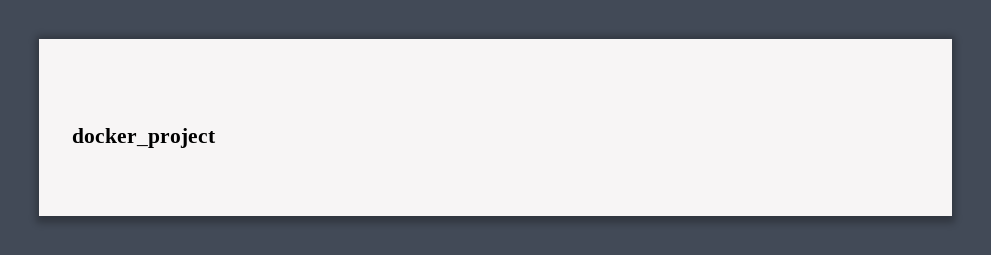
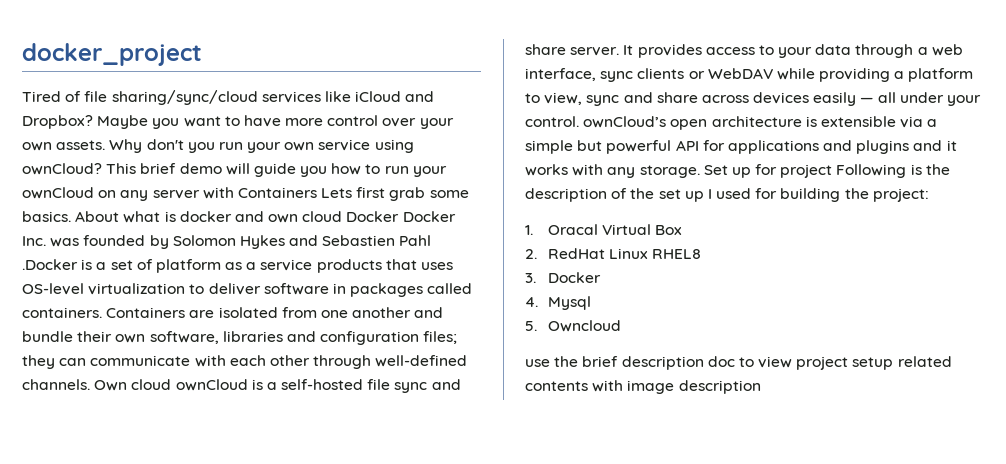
+ Tired of file sharing/sync/cloud services like iCloud and Dropbox? Maybe you want to have more control over your own assets. Why don't you run your own service using ownCloud? This brief demo will guide you how to run your ownCloud on any server with Containers Lets first grab some basics. About what is docker and own cloud Docker Docker Inc. was founded by Solomon Hykes and Sebastien Pahl .Docker is a set of platform as a service products that uses OS-level virtualization to deliver software in packages called containers. Containers are isolated from one another and bundle their own software, libraries and configuration files; they can communicate with each other through well-defined channels. Own cloud ownCloud is a self-hosted file sync and share server. It provides access to your data through a web interface, sync clients or WebDAV while providing a platform to view, sync and share across devices easily — all under your control. ownCloud’s open architecture is extensible via a simple but powerful API for applications and plugins and it works with any storage. Set up for project Following is the description of the set up I used for building the project:
+ 1. Oracal Virtual Box
+ 2. RedHat Linux RHEL8
+ 3. Docker
+ 4. Mysql
+ 5. Owncloud
+ use the brief description doc to view project setup related contents with image description

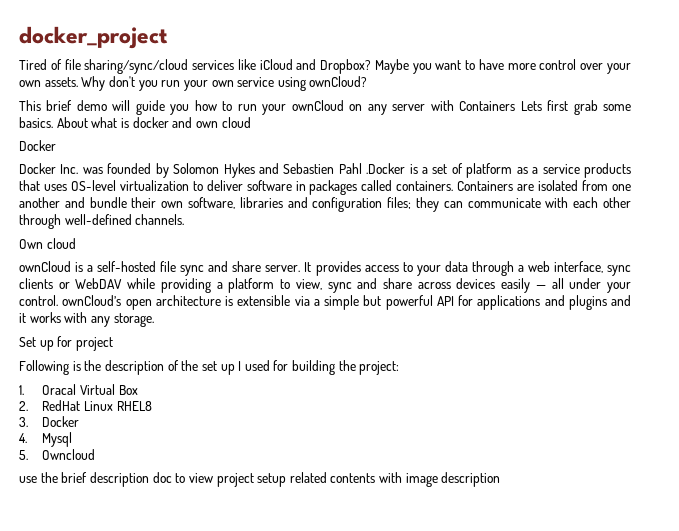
- Why don't you run your own service using ownCloud? This brief demo will guide you how to run your ownCloud on any server with Containers Lets first grab some basics.
+ Why don't you run your own service using ownCloud?
+ This brief demo will guide you how to run your ownCloud on any server with Containers Lets first grab some basics.
- About what is docker and own cloud Docker Docker Inc. was founded by Solomon Hykes and Sebastien Pahl .Docker is a set of platform as a service products that uses OS-level virtualization to deliver software in packages called containers.
+ About what is docker and own cloud
+ Docker
+ Docker Inc. was founded by Solomon Hykes and Sebastien Pahl .Docker is a set of platform as a service products that uses OS-level virtualization to deliver software in packages called containers.
- Containers are isolated from one another and bundle their own software, libraries and configuration files; they can communicate with each other through well-defined channels. Own cloud ownCloud is a self-hosted file sync and share server.
+ Containers are isolated from one another and bundle their own software, libraries and configuration files; they can communicate with each other through well-defined channels.
+ Own cloud
+ ownCloud is a self-hosted file sync and share server.
- It provides access to your data through a web interface, sync clients or WebDAV while providing a platform to view, sync and share across devices easily — all under your control. ownCloud’s open architecture is extensible via a simple but powerful API for applications and plugins and it works with any storage. Set up for project Following is the description of the set up I used for building the project:
+ It provides access to your data through a web interface, sync clients or WebDAV while providing a platform to view, sync and share across devices easily — all under your control. ownCloud’s open architecture is extensible via a simple but powerful API for applications and plugins and it works with any storage.
+ Set up for project
+ Following is the description of the set up I used for building the project:

